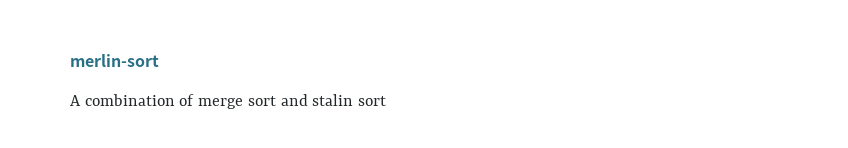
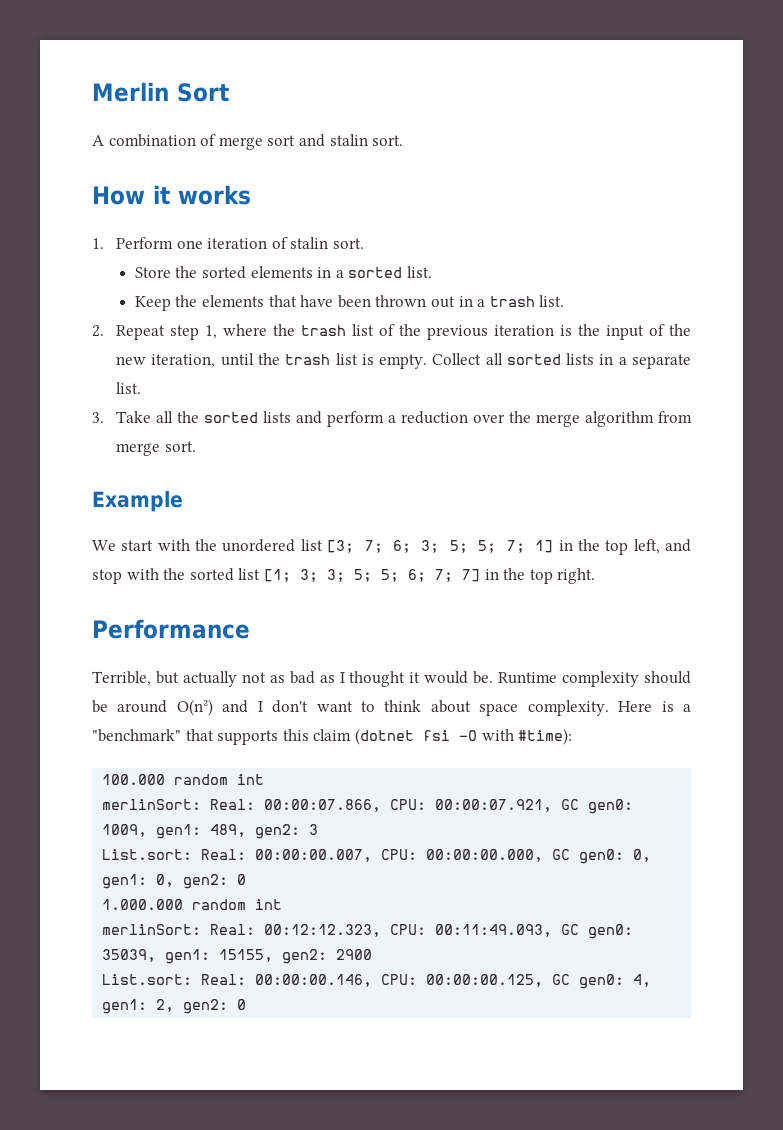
- merlin-sort
+ Merlin Sort
- A combination of merge sort and stalin sort
+ A combination of merge sort and stalin sort.
+ How it works
+ 1. Perform one iteration of stalin sort.
+ Store the sorted elements in a sorted list.
+ Keep the elements that have been thrown out in a trash list.
+ 2. Repeat step 1, where the trash list of the previous iteration is the input of the new iteration, until the trash list is empty. Collect all sorted lists in a separate list.
+ 3. Take all the sorted lists and perform a reduction over the merge algorithm from merge sort.
+ Example
+ We start with the unordered list [3; 7; 6; 3; 5; 5; 7; 1] in the top left, and stop with the sorted list [1; 3; 3; 5; 5; 6; 7; 7] in the top right.
+ Performance
+ Terrible, but actually not as bad as I thought it would be. Runtime complexity should be around O(n²) and I don't want to think about space complexity. Here is a "benchmark" that supports this claim (dotnet fsi -O with #time):
+ 100.000 random int
+ merlinSort: Real: 00:00:07.866, CPU: 00:00:07.921, GC gen0: 1009, gen1: 489, gen2: 3
+ List.sort: Real: 00:00:00.007, CPU: 00:00:00.000, GC gen0: 0, gen1: 0, gen2: 0
+ 1.000.000 random int
+ merlinSort: Real: 00:12:12.323, CPU: 00:11:49.093, GC gen0: 35039, gen1: 15155, gen2: 2900
+ List.sort: Real: 00:00:00.146, CPU: 00:00:00.125, GC gen0: 4, gen1: 2, gen2: 0

